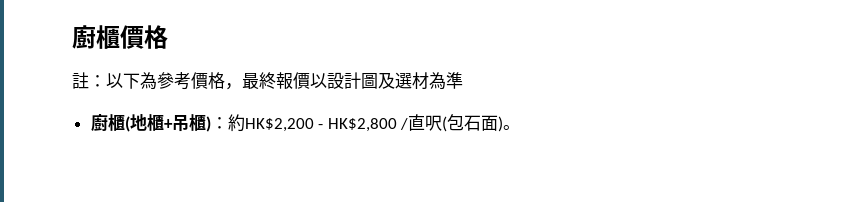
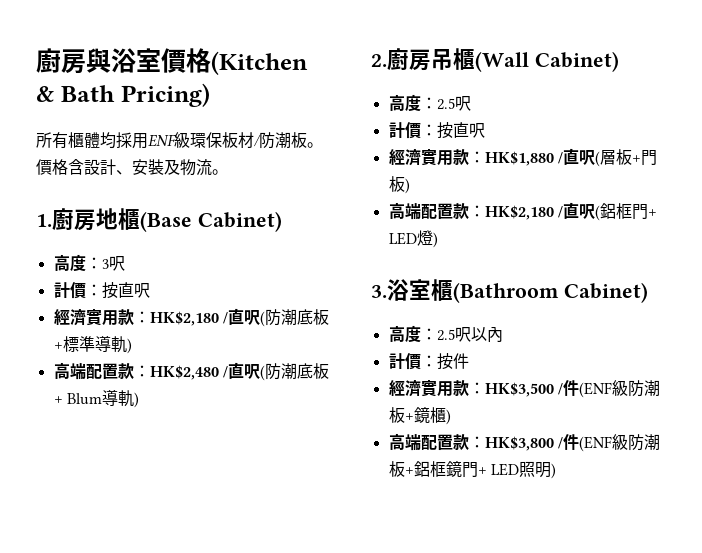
- 廚櫃價格
- 註：以下為參考價格，最終報價以設計圖及選材為準
- 廚櫃(地櫃+吊櫃)：約HK$2,200 - HK$2,800 /直呎(包石面)。
+ 廚房與浴室價格(Kitchen & Bath Pricing)
+ 所有櫃體均採用ENF級環保板材/防潮板。價格含設計、安裝及物流。
+ 1.廚房地櫃(Base Cabinet)
+ 高度：3呎
+ 計價：按直呎
+ 經濟實用款：HK$2,180 /直呎(防潮底板+標準導軌)
+ 高端配置款：HK$2,480 /直呎(防潮底板+ Blum導軌)
+ 2.廚房吊櫃(Wall Cabinet)
+ 高度：2.5呎
+ 計價：按直呎
+ 經濟實用款：HK$1,880 /直呎(層板+門板)
+ 高端配置款：HK$2,180 /直呎(鋁框門+ LED燈)
+ 3.浴室櫃(Bathroom Cabinet)
+ 高度：2.5呎以內
+ 計價：按件
+ 經濟實用款：HK$3,500 /件(ENF級防潮板+鏡櫃)
+ 高端配置款：HK$3,800 /件(ENF級防潮板+鋁框鏡門+ LED照明)

